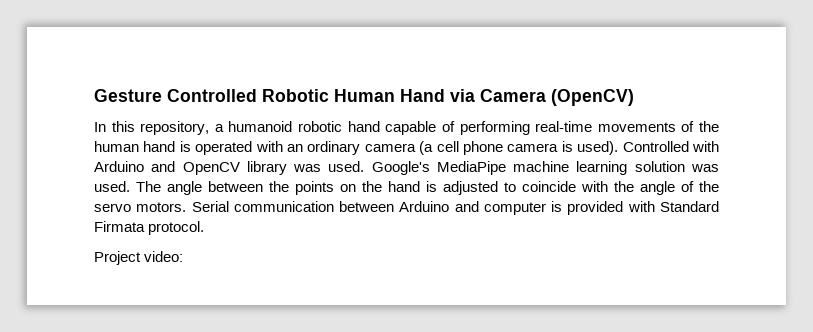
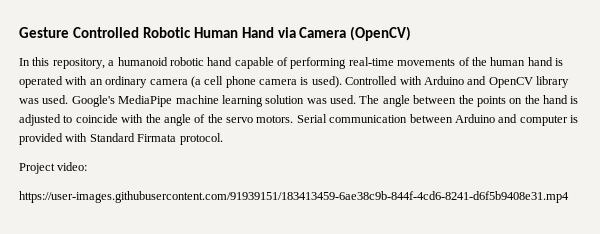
+ https://user-images.githubusercontent.com/91939151/183413459-6ae38c9b-844f-4cd6-8241-d6f5b9408e31.mp4

